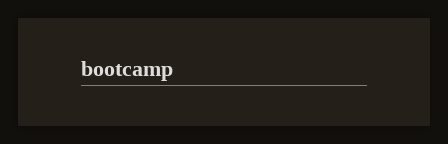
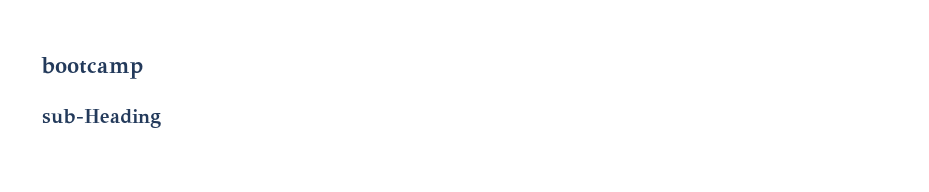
+ sub-Heading

